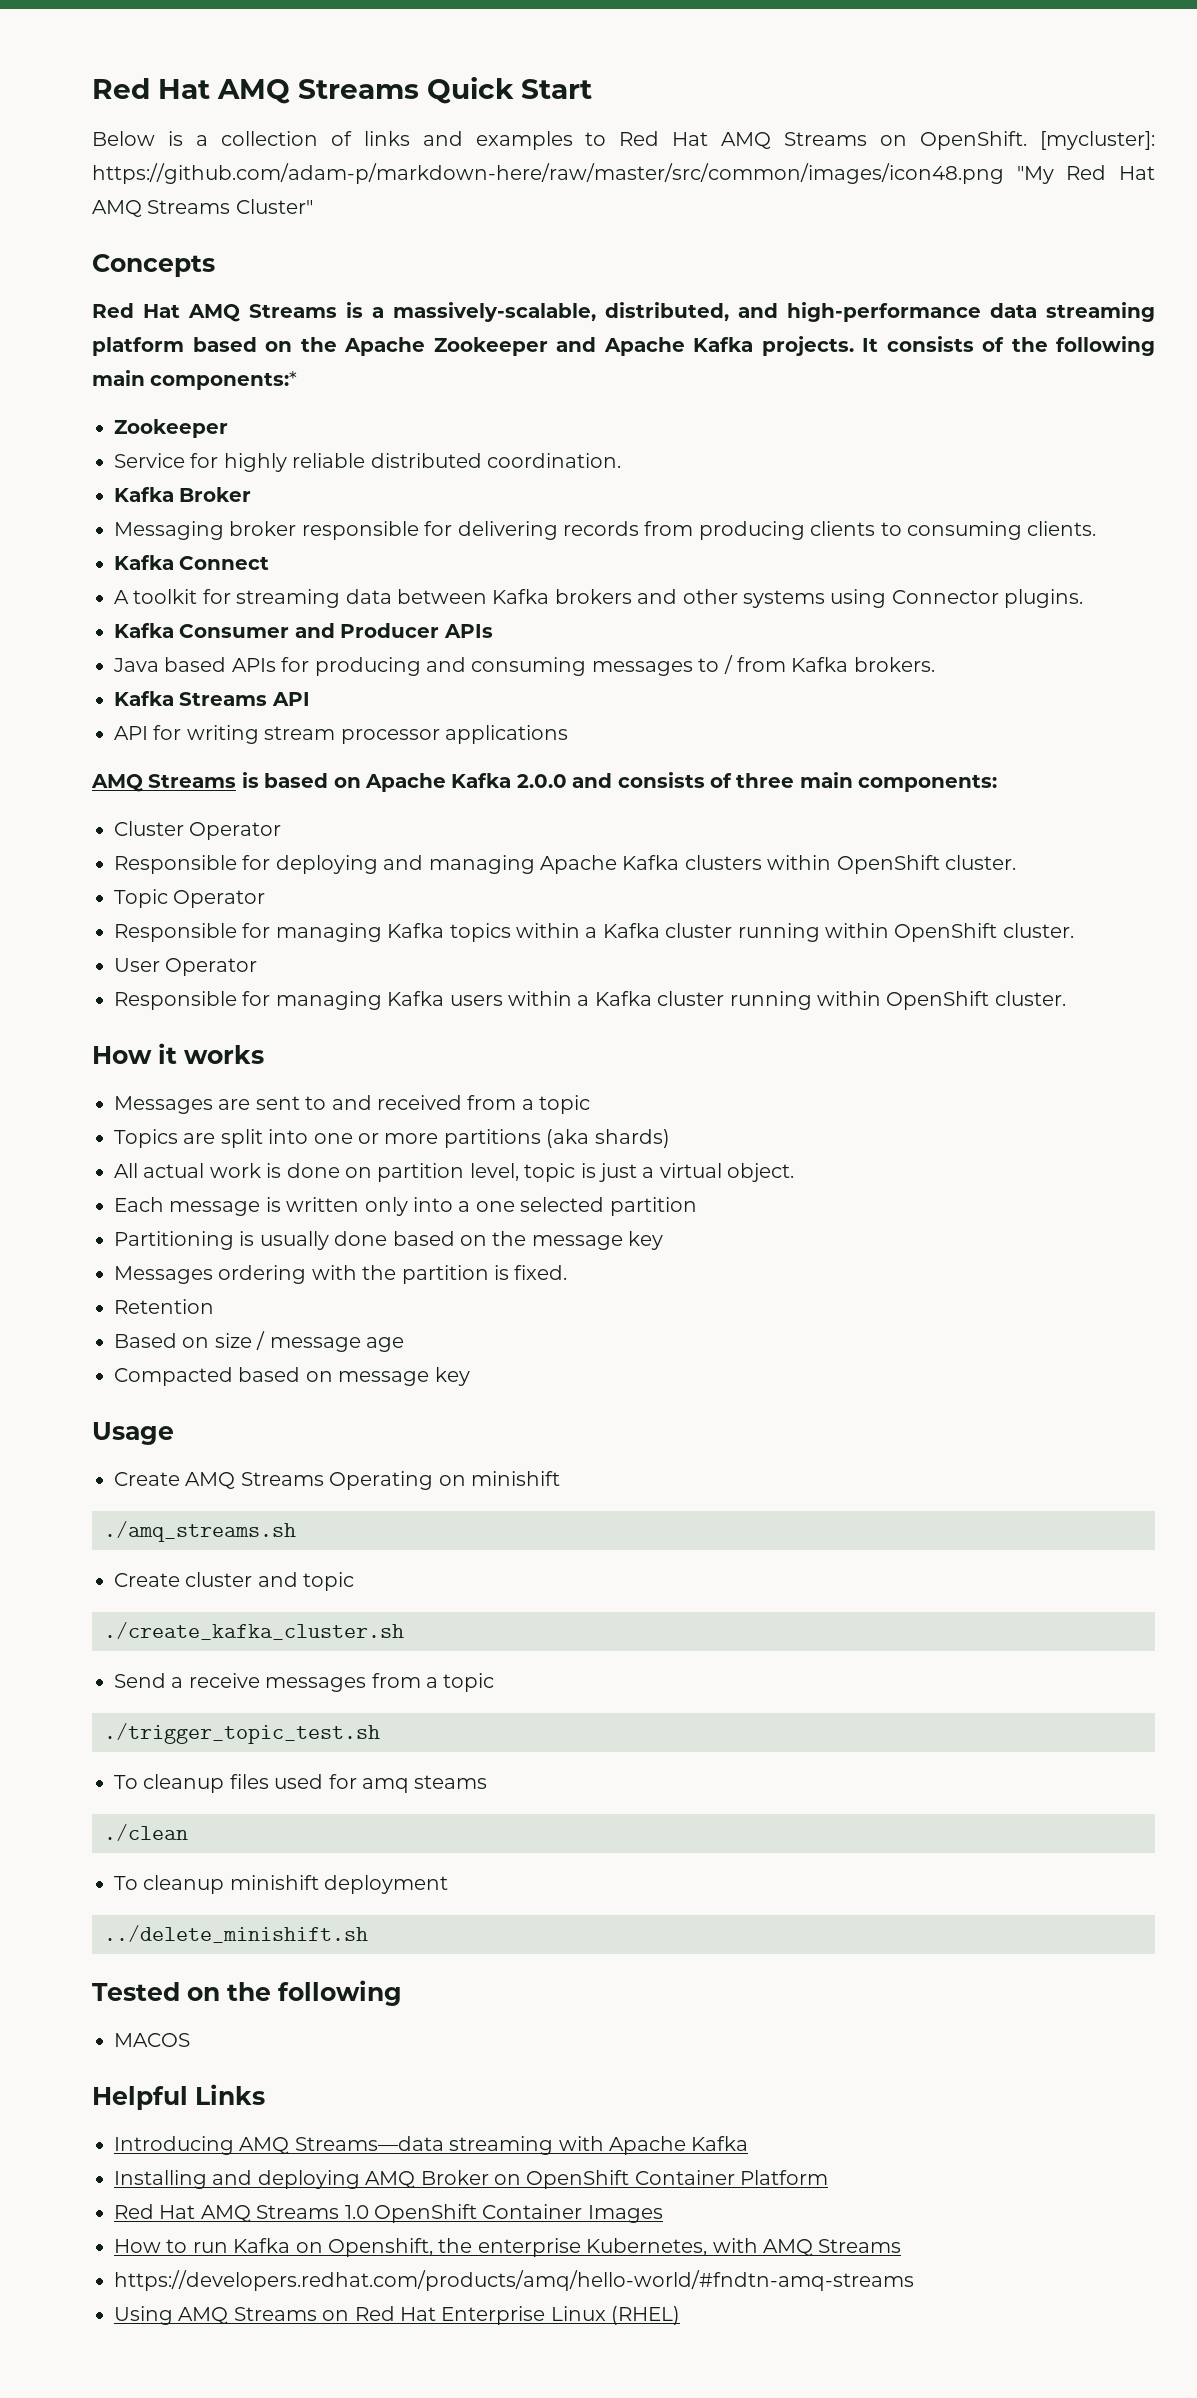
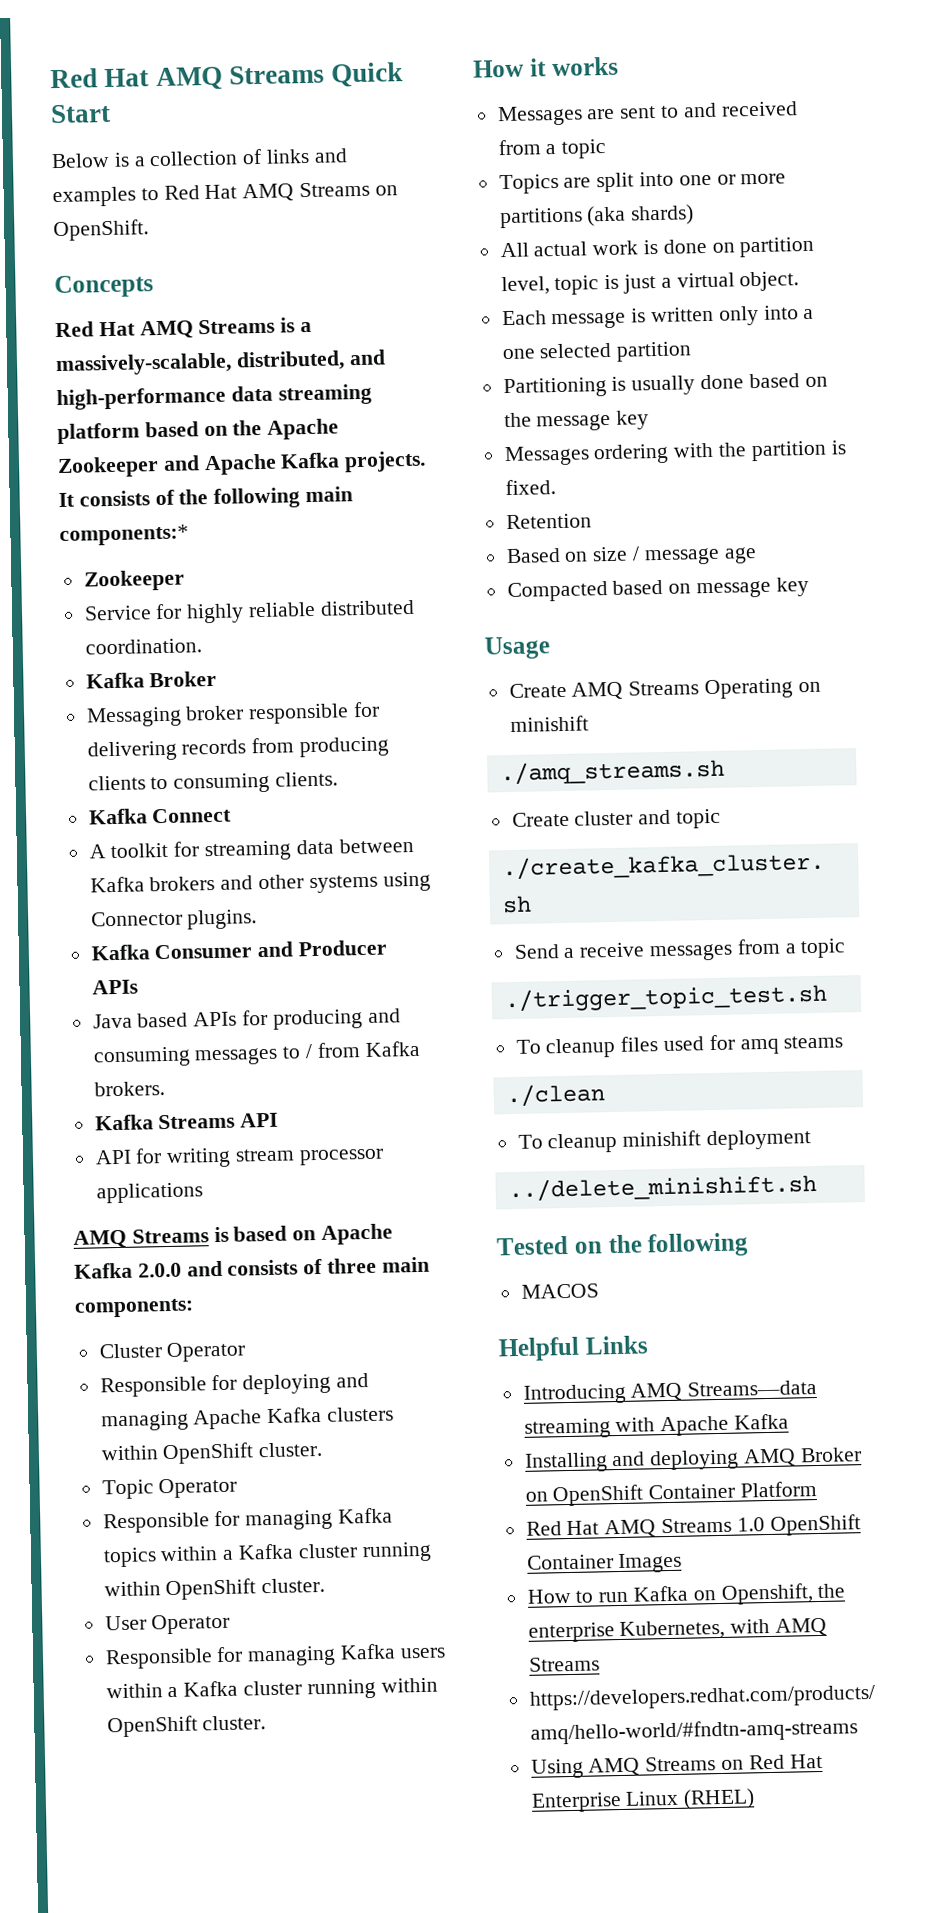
- [mycluster]: https://github.com/adam-p/markdown-here/raw/master/src/common/images/icon48.png "My Red Hat AMQ Streams Cluster"

